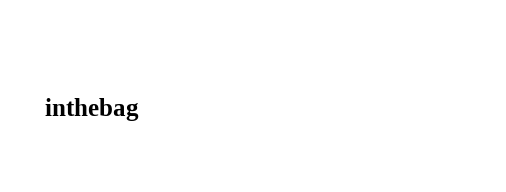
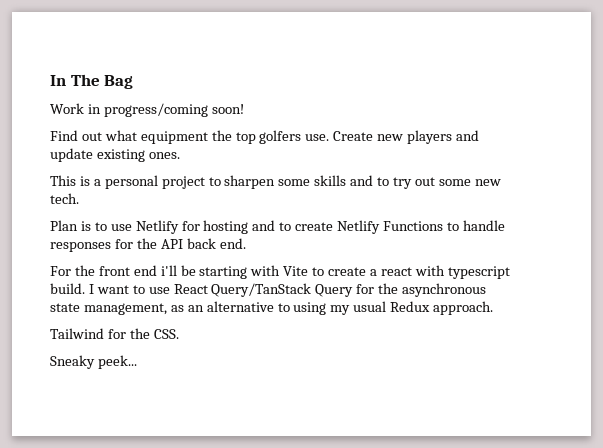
- inthebag
+ In The Bag
+ Work in progress/coming soon!
+ Find out what equipment the top golfers use. Create new players and update existing ones.
+ This is a personal project to sharpen some skills and to try out some new tech.
+ Plan is to use Netlify for hosting and to create Netlify Functions to handle responses for the API back end.
+ For the front end i'll be starting with Vite to create a react with typescript build. I want to use React Query/TanStack Query for the asynchronous state management, as an alternative to using my usual Redux approach.
+ Tailwind for the CSS.
+ Sneaky peek...

